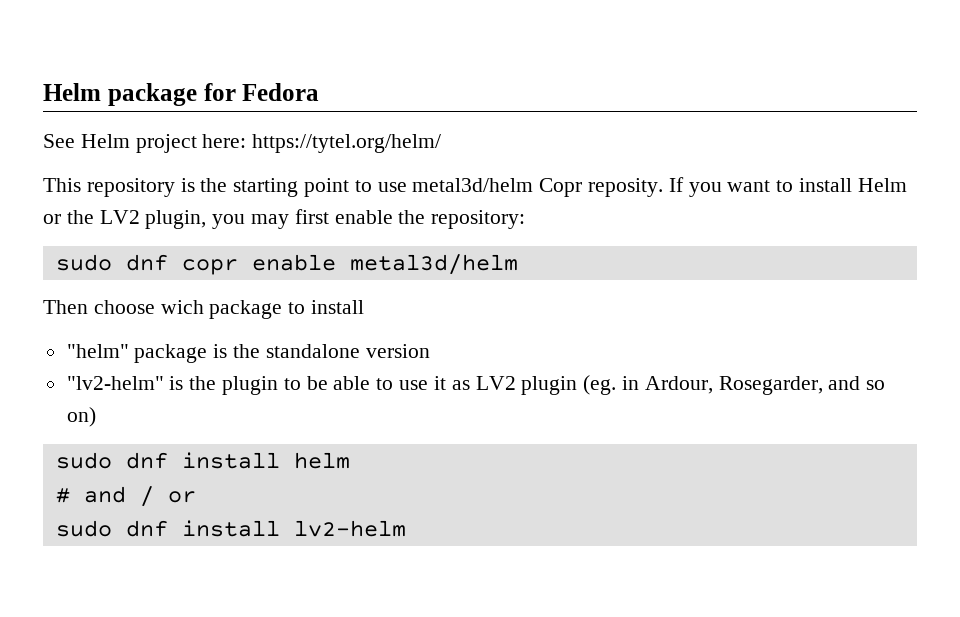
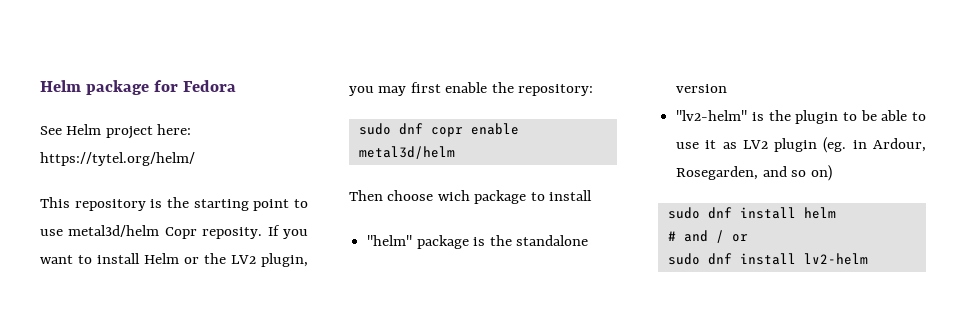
- "lv2-helm" is the plugin to be able to use it as LV2 plugin (eg. in Ardour, Rosegarder, and so on)
+ "lv2-helm" is the plugin to be able to use it as LV2 plugin (eg. in Ardour, Rosegarden, and so on)

